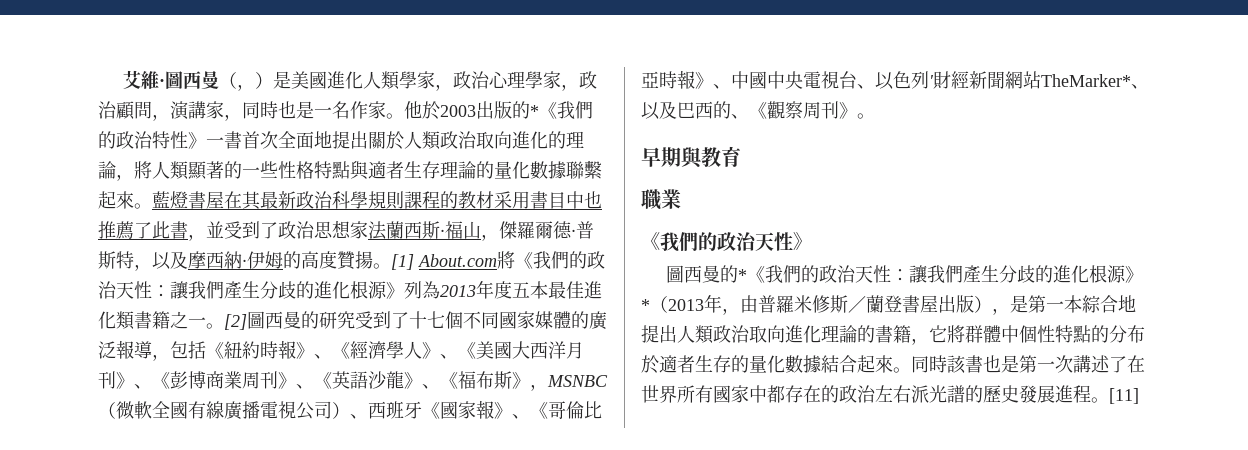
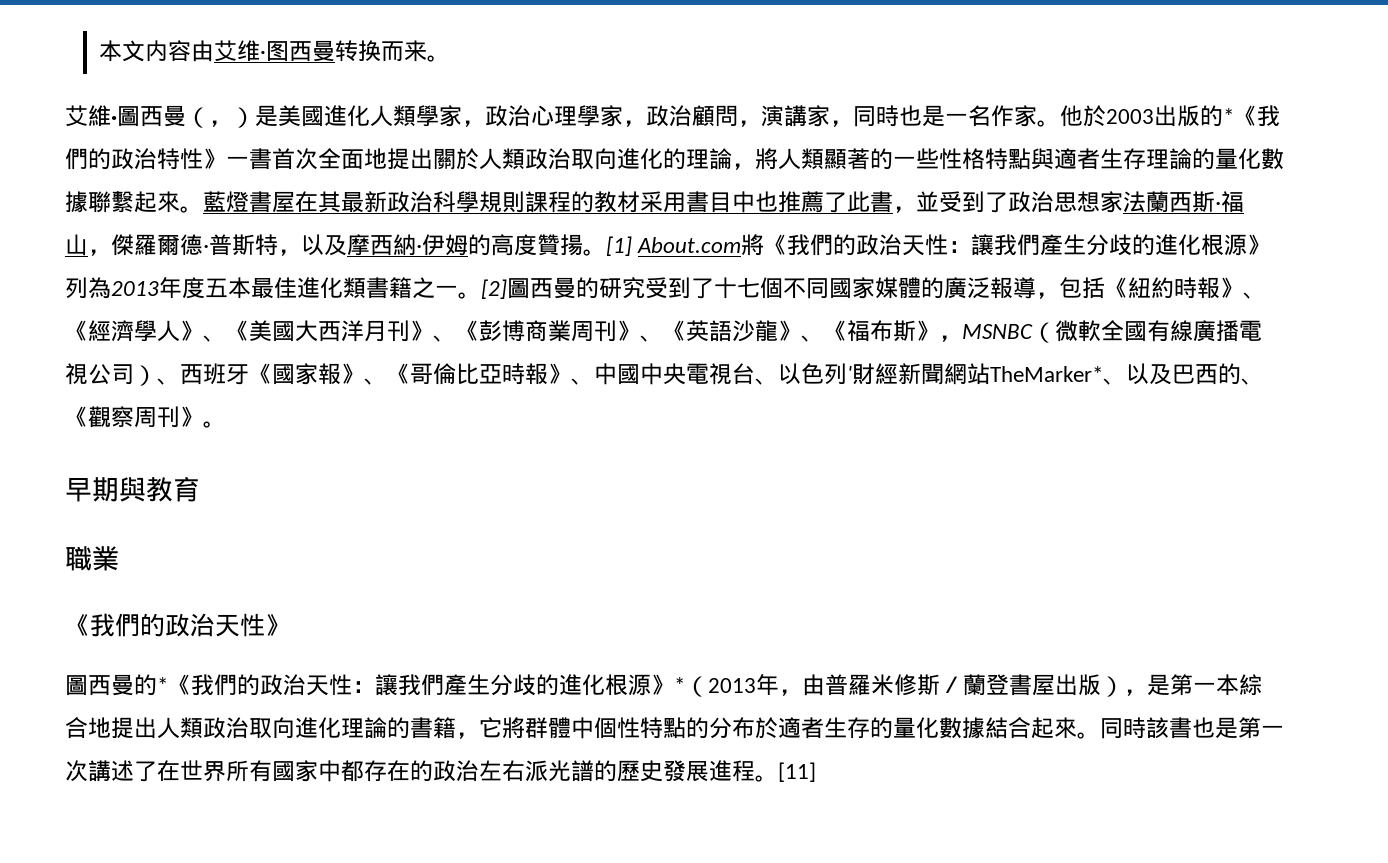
+ 本文内容由艾维·图西曼转换而来。

